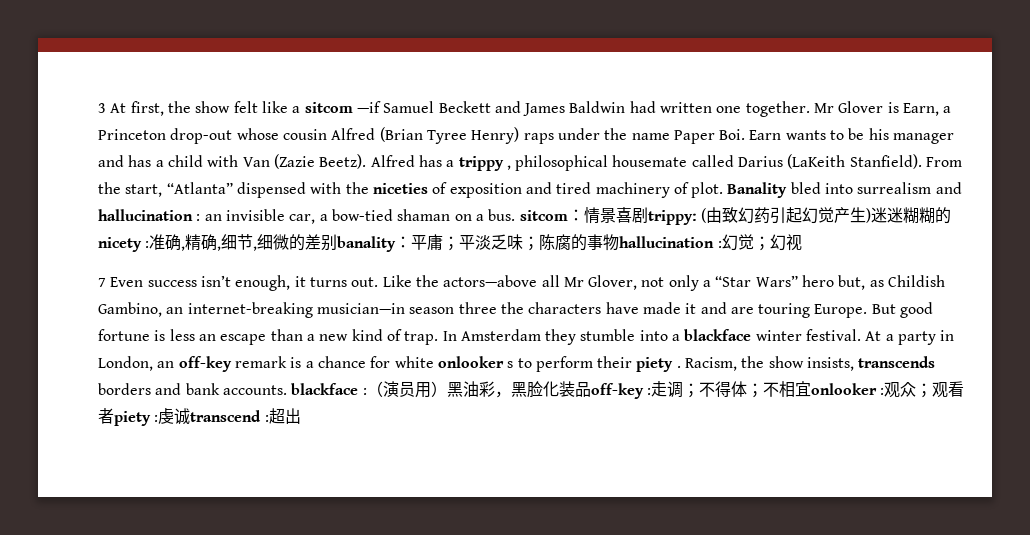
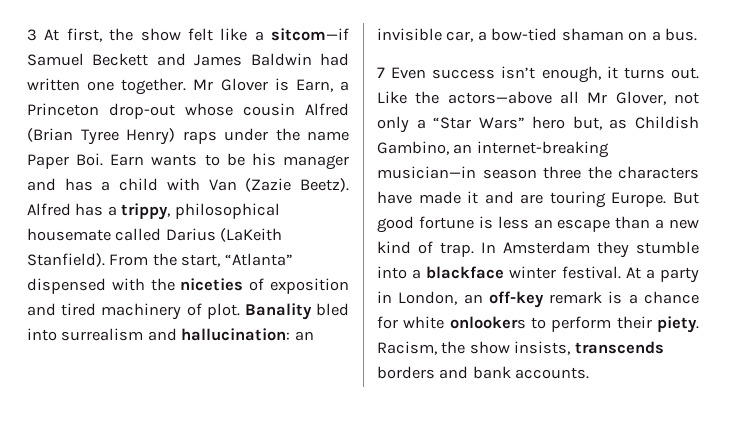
- 3 At first, the show felt like a sitcom —if Samuel Beckett and James Baldwin had written one together.
+ 3 At first, the show felt like a sitcom—if Samuel Beckett and James Baldwin had written one together.
- Alfred has a trippy , philosophical housemate called Darius (LaKeith Stanfield).
+ Alfred has a trippy, philosophical housemate called Darius (LaKeith Stanfield).
- Banality bled into surrealism and hallucination : an invisible car, a bow-tied shaman on a bus. sitcom：情景喜剧trippy: (由致幻药引起幻觉产生)迷迷糊糊的nicety :准确,精确,细节,细微的差别banality：平庸；平淡乏味；陈腐的事物hallucination :幻觉；幻视
+ Banality bled into surrealism and hallucination: an invisible car, a bow-tied shaman on a bus.
- At a party in London, an off-key remark is a chance for white onlooker s to perform their piety .
+ At a party in London, an off-key remark is a chance for white onlookers to perform their piety.
- Racism, the show insists, transcends borders and bank accounts. blackface :（演员用）黑油彩，黑脸化装品off-key :走调；不得体；不相宜onlooker :观众；观看者piety :虔诚transcend :超出
+ Racism, the show insists, transcends borders and bank accounts.

